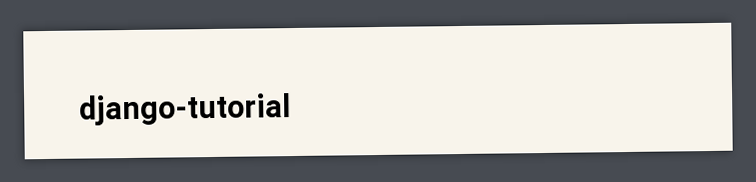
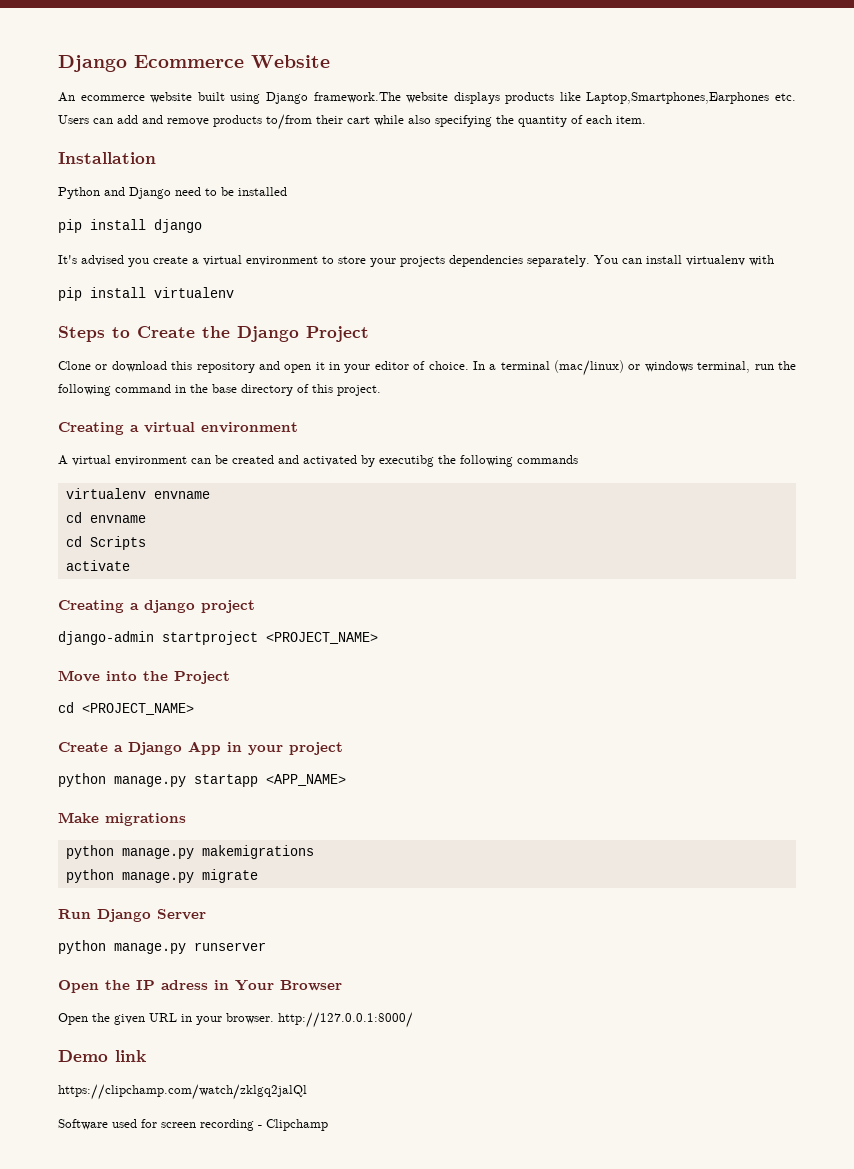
- django-tutorial
+ Django Ecommerce Website
+ An ecommerce website built using Django framework.The website displays products like Laptop,Smartphones,Earphones etc. Users can add and remove products to/from their cart while also specifying the quantity of each item.
+ Installation
+ Python and Django need to be installed
+ pip install django
+ It's advised you create a virtual environment to store your projects dependencies separately. You can install virtualenv with
+ pip install virtualenv
+ Steps to Create the Django Project
+ Clone or download this repository and open it in your editor of choice. In a terminal (mac/linux) or windows terminal, run the following command in the base directory of this project.
+ Creating a virtual environment
+ A virtual environment can be created and activated by executibg the following commands
+ virtualenv envname
+ cd envname
+ cd Scripts
+ activate
+ Creating a django project
+ django-admin startproject <PROJECT_NAME>
+ Move into the Project
+ cd <PROJECT_NAME>
+ Create a Django App in your project
+ python manage.py startapp <APP_NAME>
+ Make migrations
+ python manage.py makemigrations
+ python manage.py migrate
+ Run Django Server
+ python manage.py runserver
+ Open the IP adress in Your Browser
+ Open the given URL in your browser. http://127.0.0.1:8000/
+ Demo link
+ https://clipchamp.com/watch/zklgq2jalQl
+ Software used for screen recording - Clipchamp

